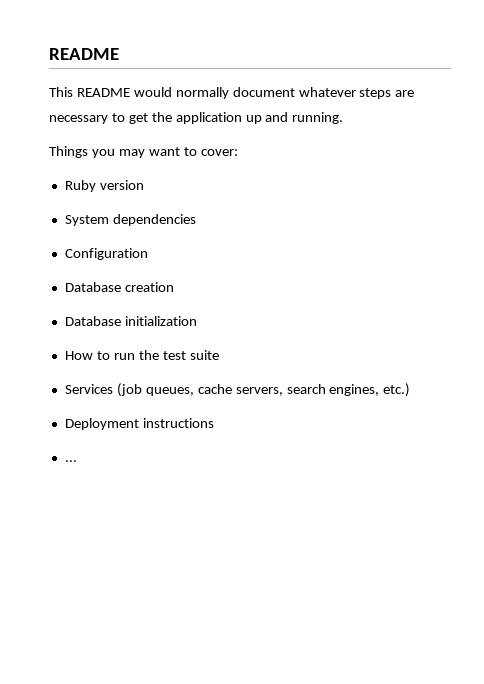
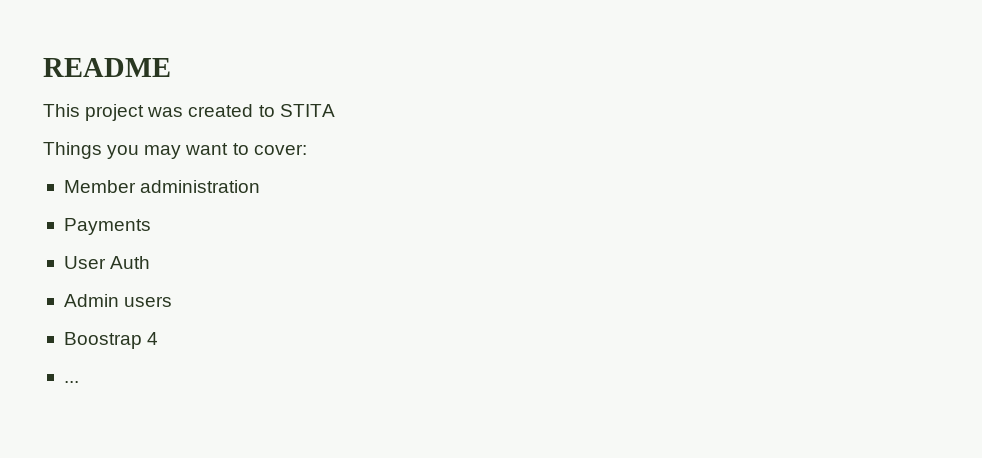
- This README would normally document whatever steps are necessary to get the application up and running.
+ This project was created to STITA
- Ruby version
- System dependencies
- Configuration
- Database creation
- Database initialization
- How to run the test suite
- Services (job queues, cache servers, search engines, etc.)
- Deployment instructions
+ Member administration
+ Payments
+ User Auth
+ Admin users
+ Boostrap 4

